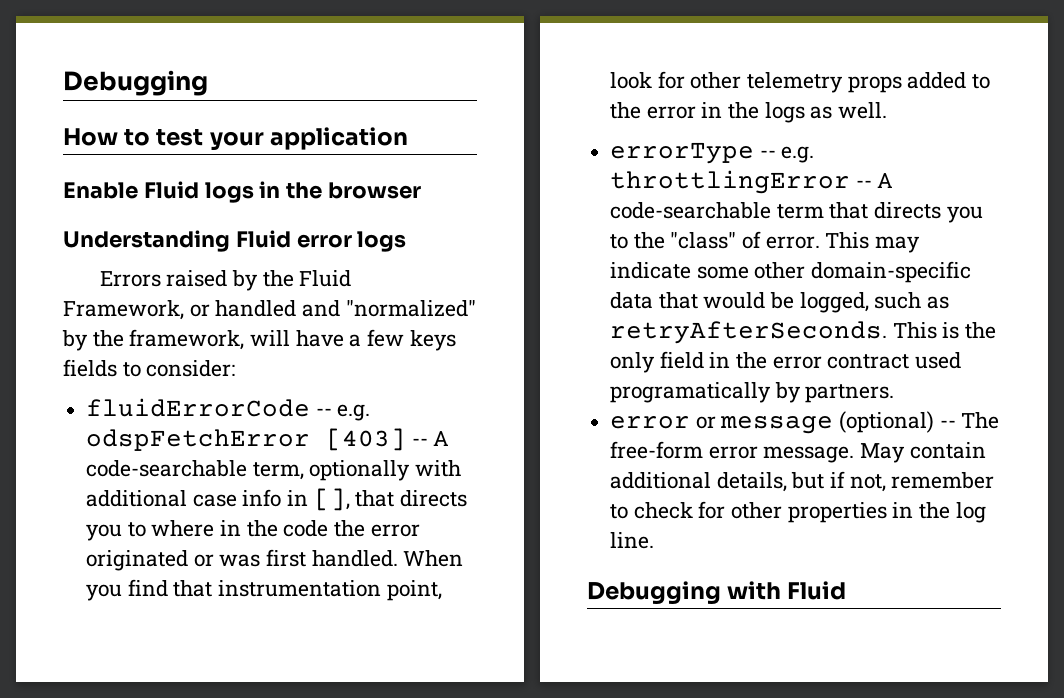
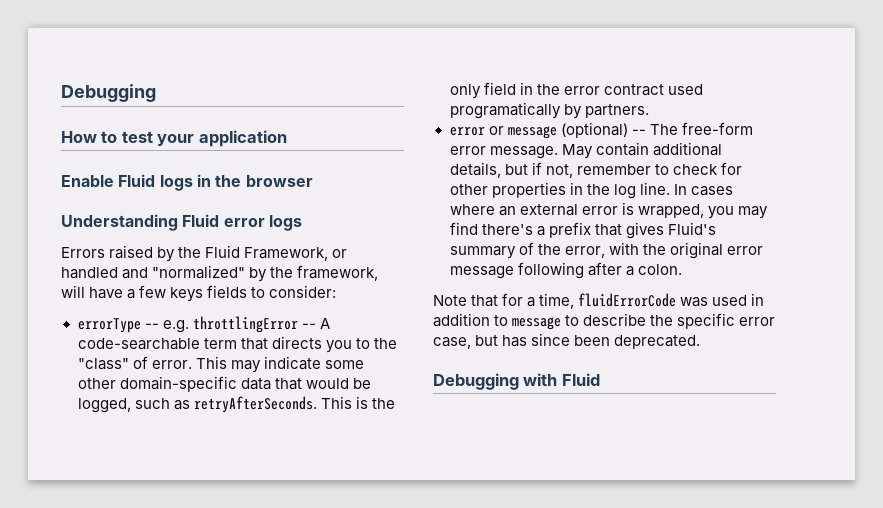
- fluidErrorCode -- e.g. odspFetchError [403] -- A code-searchable term, optionally with additional case info in [], that directs you to where in the code the error originated or was first handled. When you find that instrumentation point, look for other telemetry props added to the error in the logs as well.
+ In cases where an external error is wrapped, you may find there's a prefix that gives Fluid's summary of the error, with the original error message following after a colon.
+ Note that for a time, fluidErrorCode was used in addition to message to describe the specific error case, but has since been deprecated.

